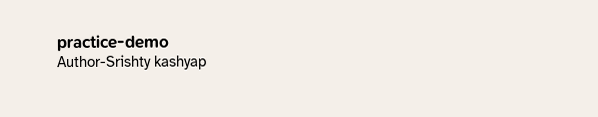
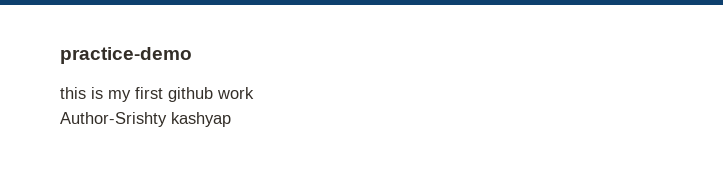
+ this is my first github work

